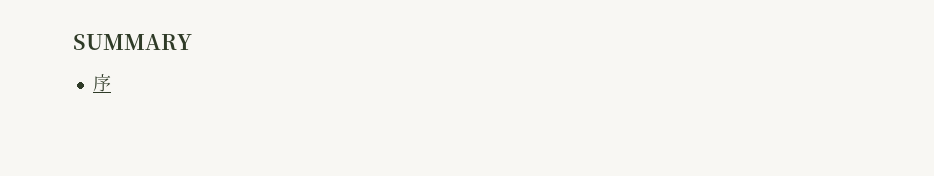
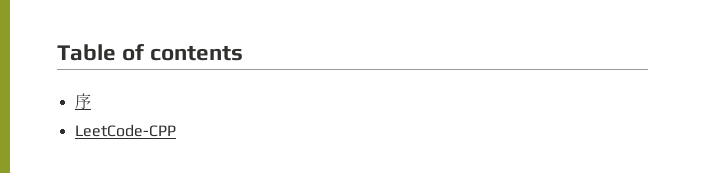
- SUMMARY
+ Table of contents
+ LeetCode-CPP

